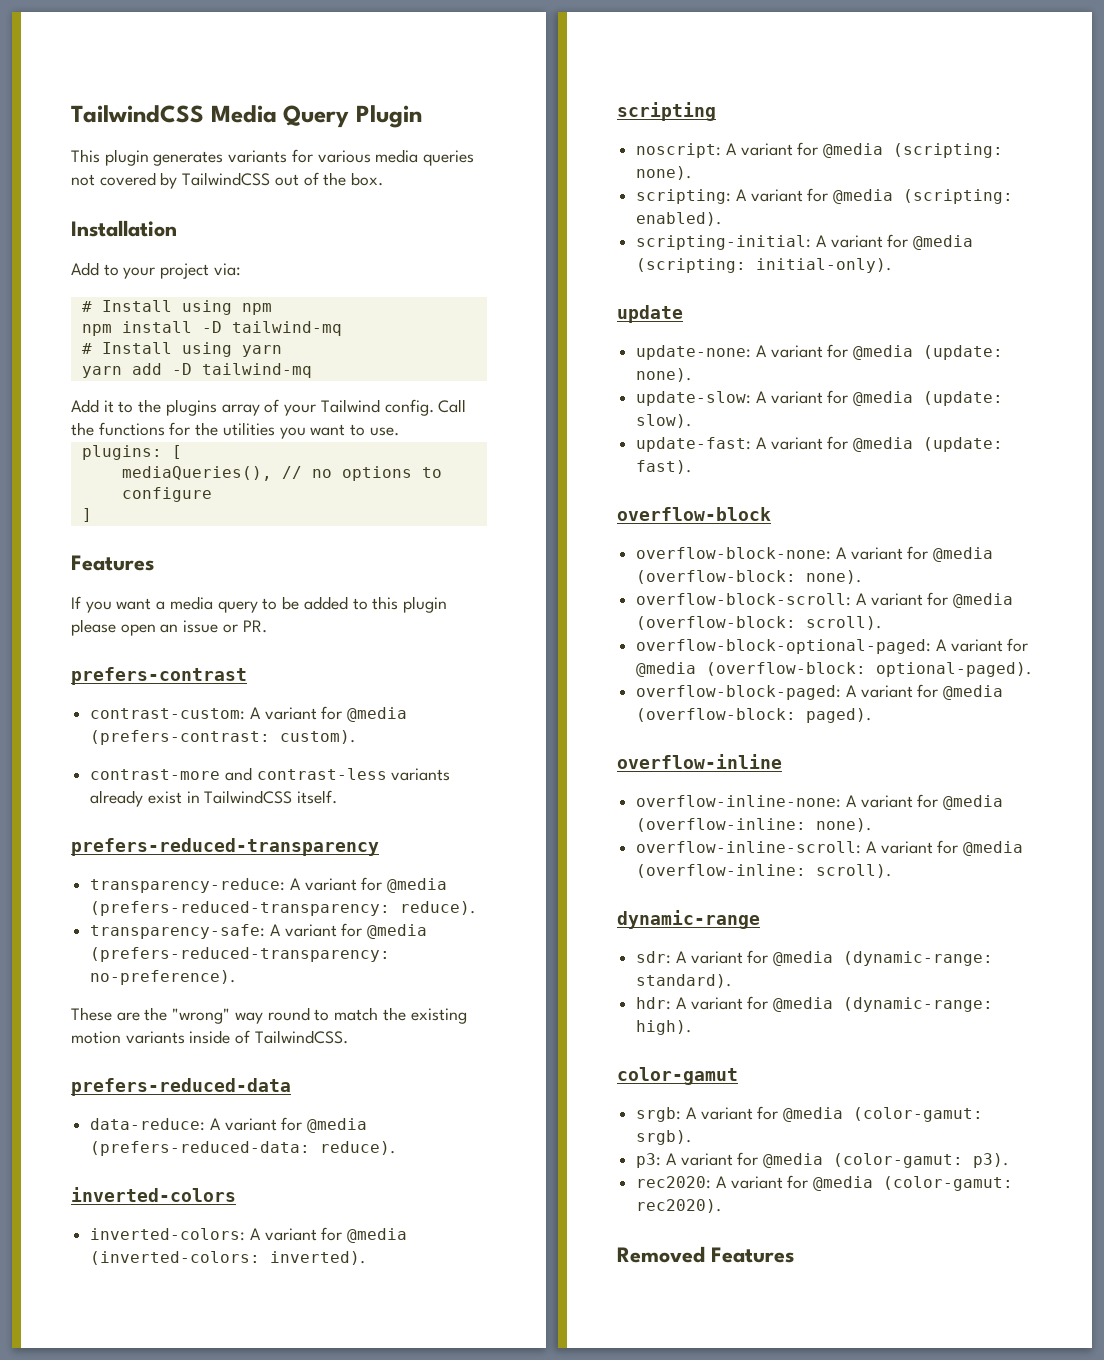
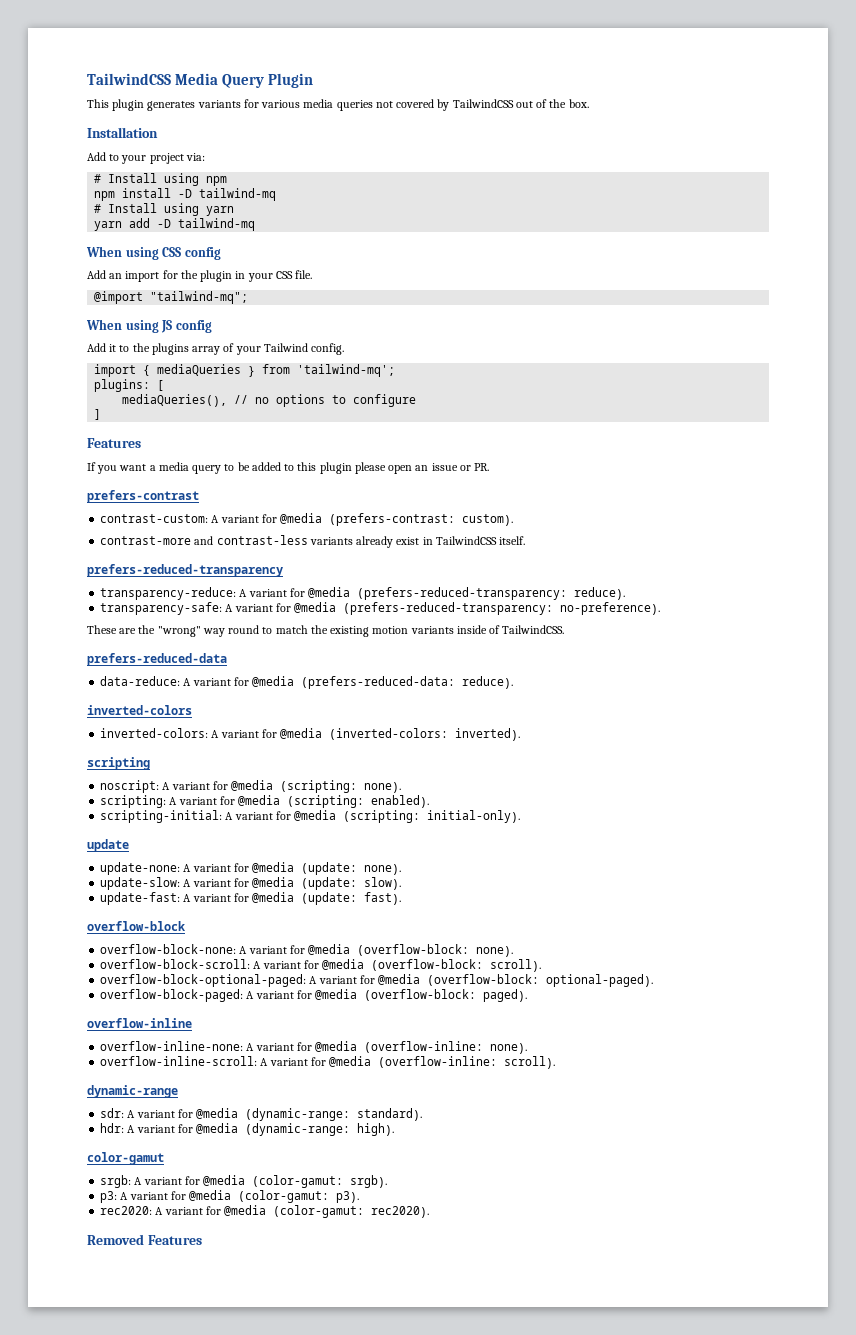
+ When using CSS config
+ Add an import for the plugin in your CSS file.
+ @import "tailwind-mq";
+ When using JS config
- Add it to the plugins array of your Tailwind config. Call the functions for the utilities you want to use.
+ Add it to the plugins array of your Tailwind config.
+ import { mediaQueries } from 'tailwind-mq';

